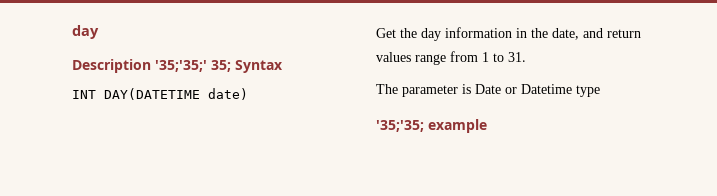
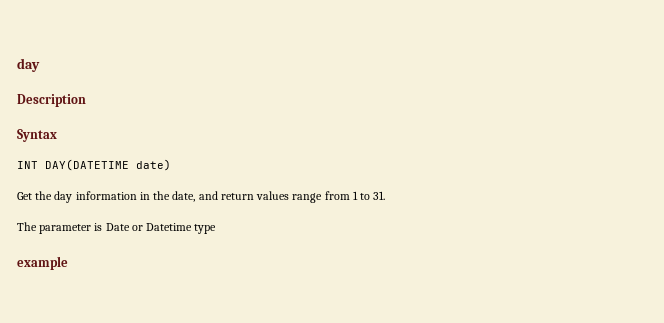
- Description '35;'35;' 35; Syntax
+ Description
+ Syntax
- '35;'35; example
+ example

